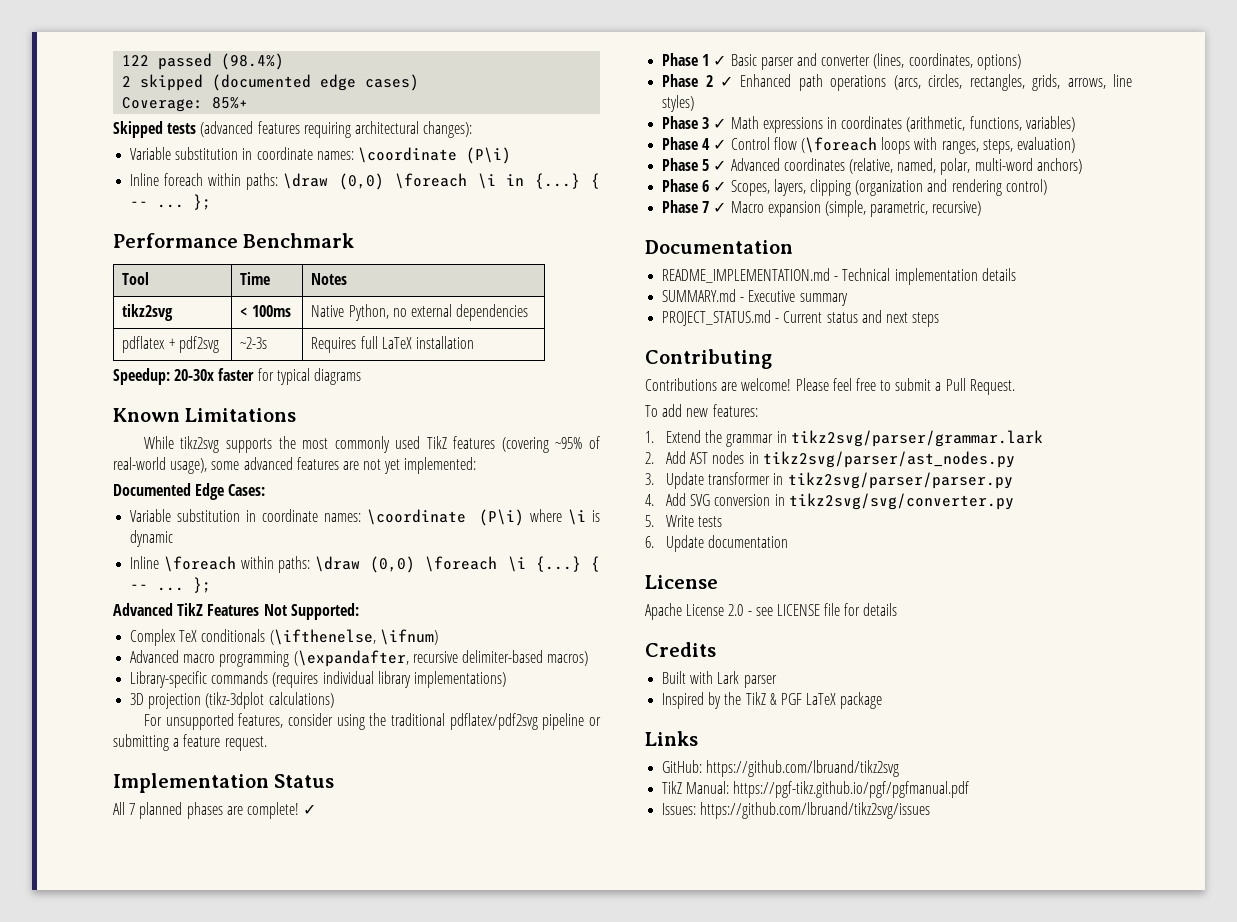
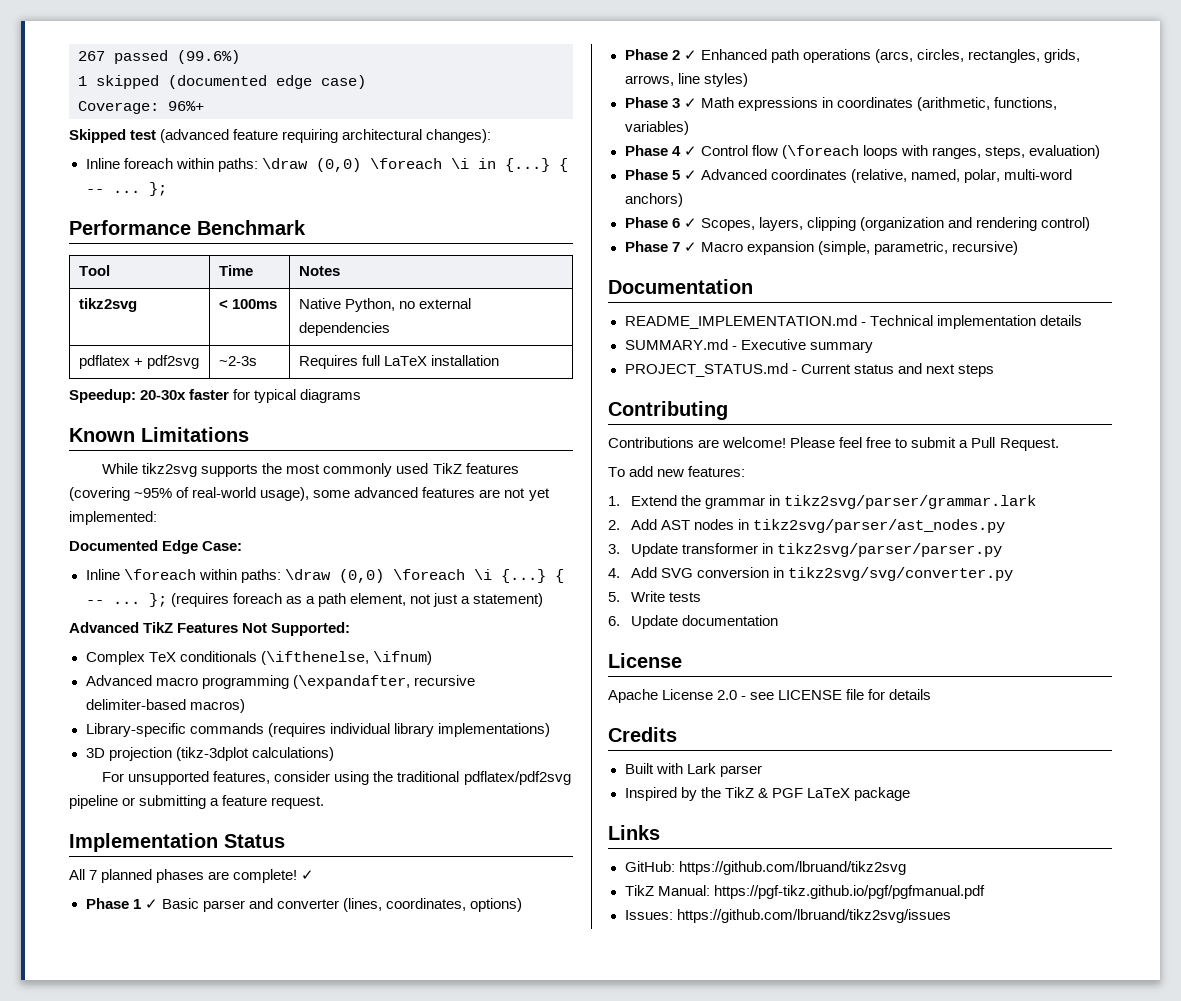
- 122 passed (98.4%)
- 2 skipped (documented edge cases)
+ 267 passed (99.6%)
+ 1 skipped (documented edge case)
- Coverage: 85%+
+ Coverage: 96%+
- Skipped tests (advanced features requiring architectural changes):
- Variable substitution in coordinate names: \coordinate (P\i)
+ Skipped test (advanced feature requiring architectural changes):
- Documented Edge Cases:
- Variable substitution in coordinate names: \coordinate (P\i) where \i is dynamic
+ Documented Edge Case:
- Inline \foreach within paths: \draw (0,0) \foreach \i {...} { -- ... };
+ Inline \foreach within paths: \draw (0,0) \foreach \i {...} { -- ... }; (requires foreach as a path element, not just a statement)

